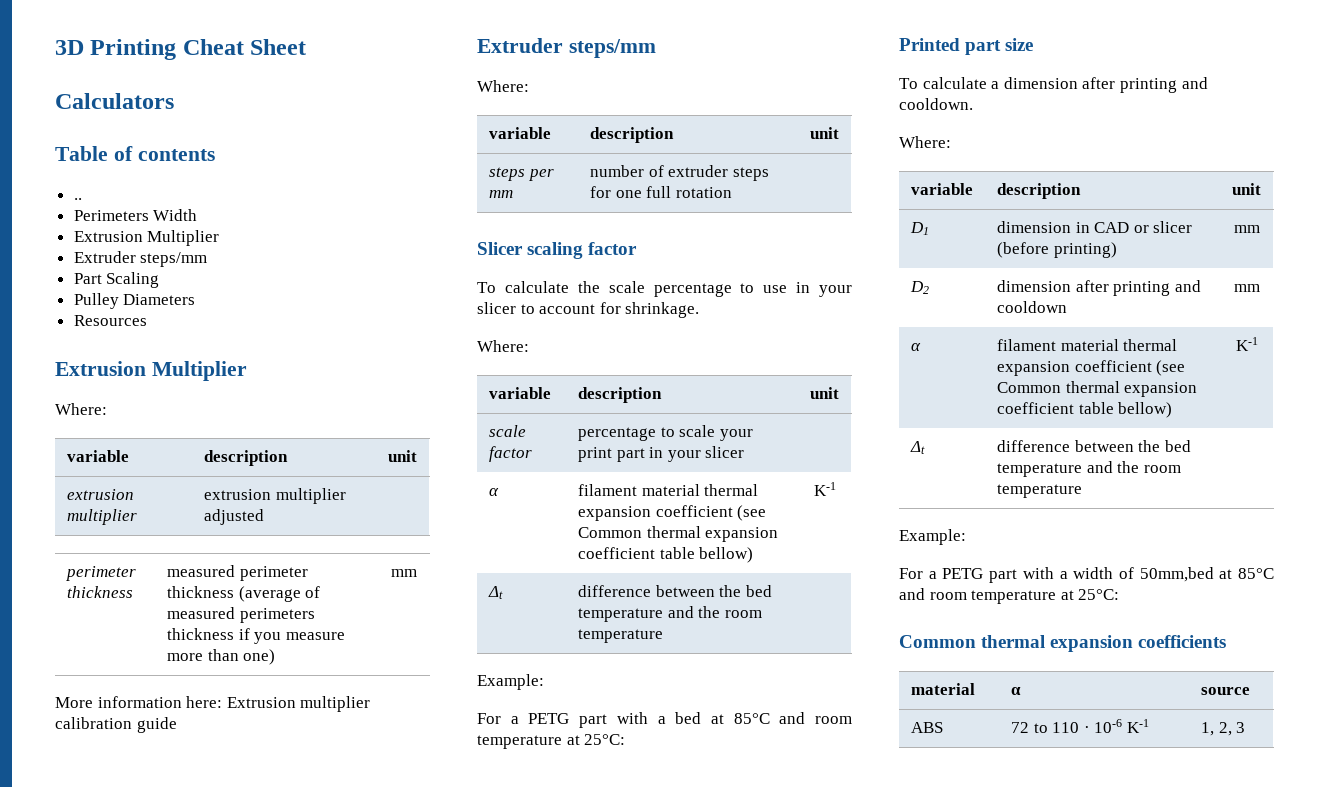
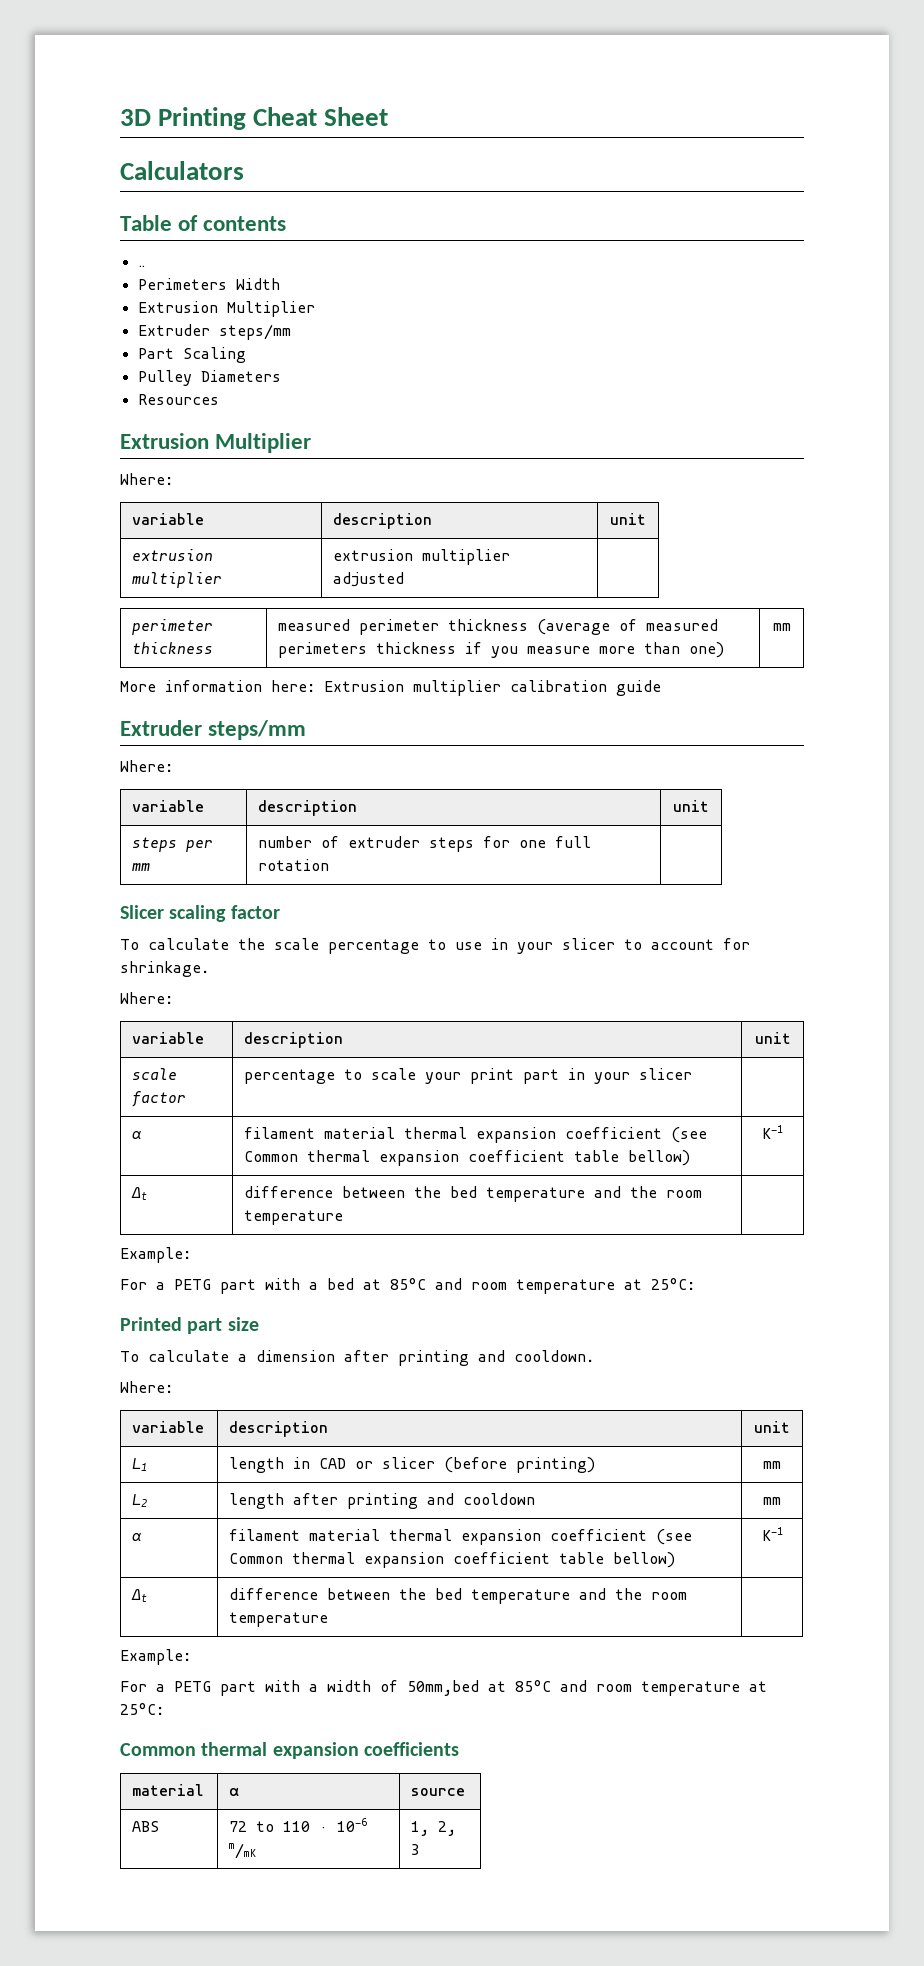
- D1 | dimension in CAD or slicer (before printing) | mm
+ L1 | length in CAD or slicer (before printing) | mm
- D2 | dimension after printing and cooldown | mm
+ L2 | length after printing and cooldown | mm
- ABS | 72 to 110 · 10-6 K-1 | 1, 2, 3
+ ABS | 72 to 110 · 10-6 m/mK | 1, 2, 3

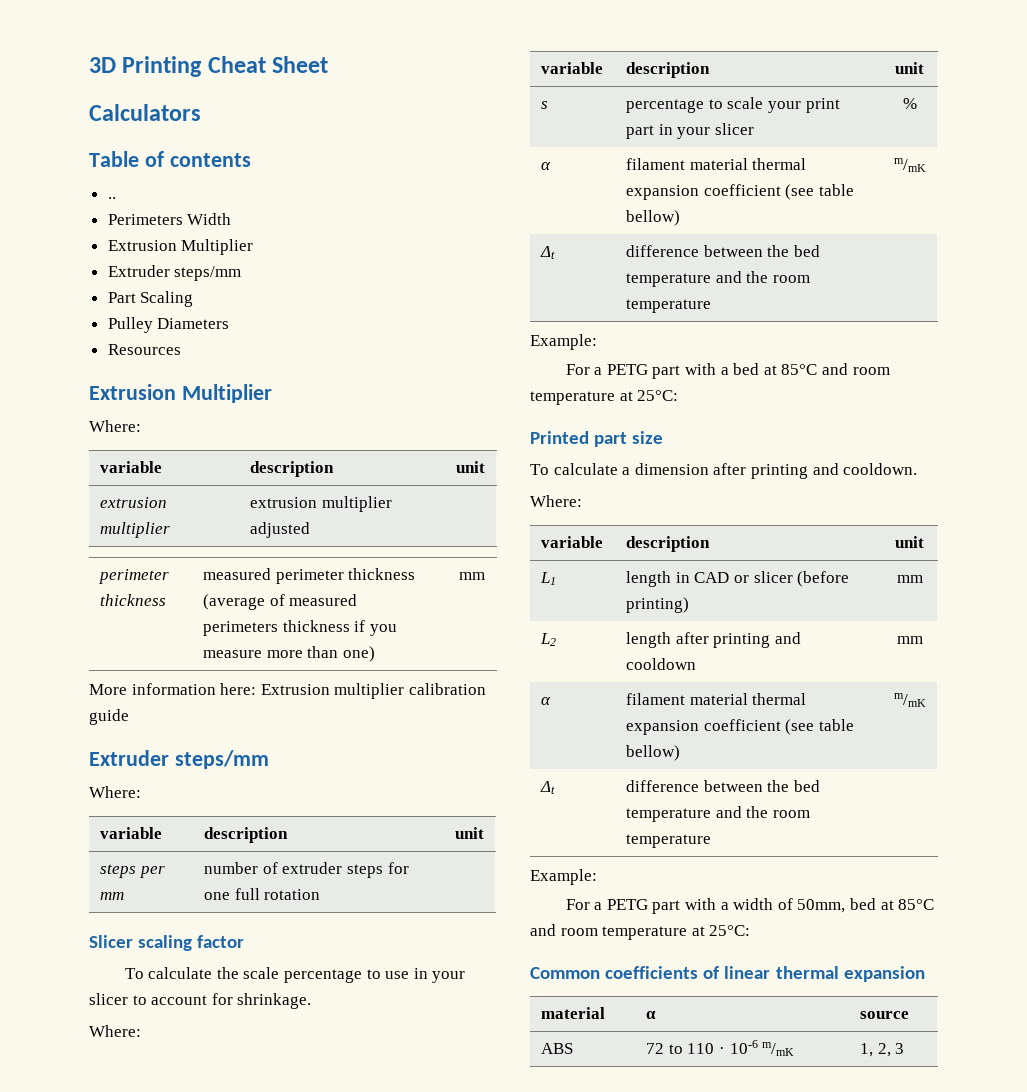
- scale factor | percentage to scale your print part in your slicer |
- α | filament material thermal expansion coefficient (see Common thermal expansion coefficient table bellow) | K-1
+ s | percentage to scale your print part in your slicer | %
+ α | filament material thermal expansion coefficient (see table bellow) | m/mK
  L2 | length after printing and cooldown | mm
- α | filament material thermal expansion coefficient (see Common thermal expansion coefficient table bellow) | K-1
+ α | filament material thermal expansion coefficient (see table bellow) | m/mK
- For a PETG part with a width of 50mm,bed at 85°C and room temperature at 25°C:
+ For a PETG part with a width of 50mm, bed at 85°C and room temperature at 25°C:
- Common thermal expansion coefficients
+ Common coefficients of linear thermal expansion

